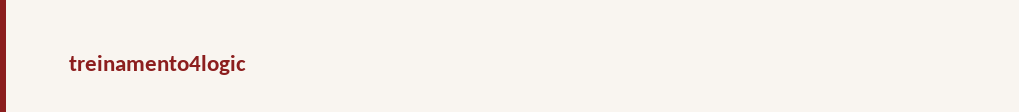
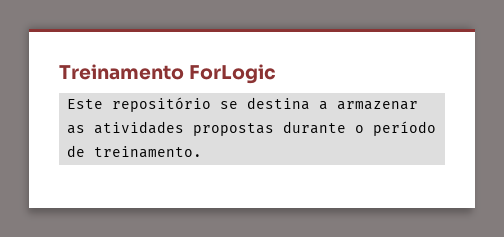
- treinamento4logic
+ Treinamento ForLogic
+ Este repositório se destina a armazenar as atividades propostas durante o período de treinamento.

